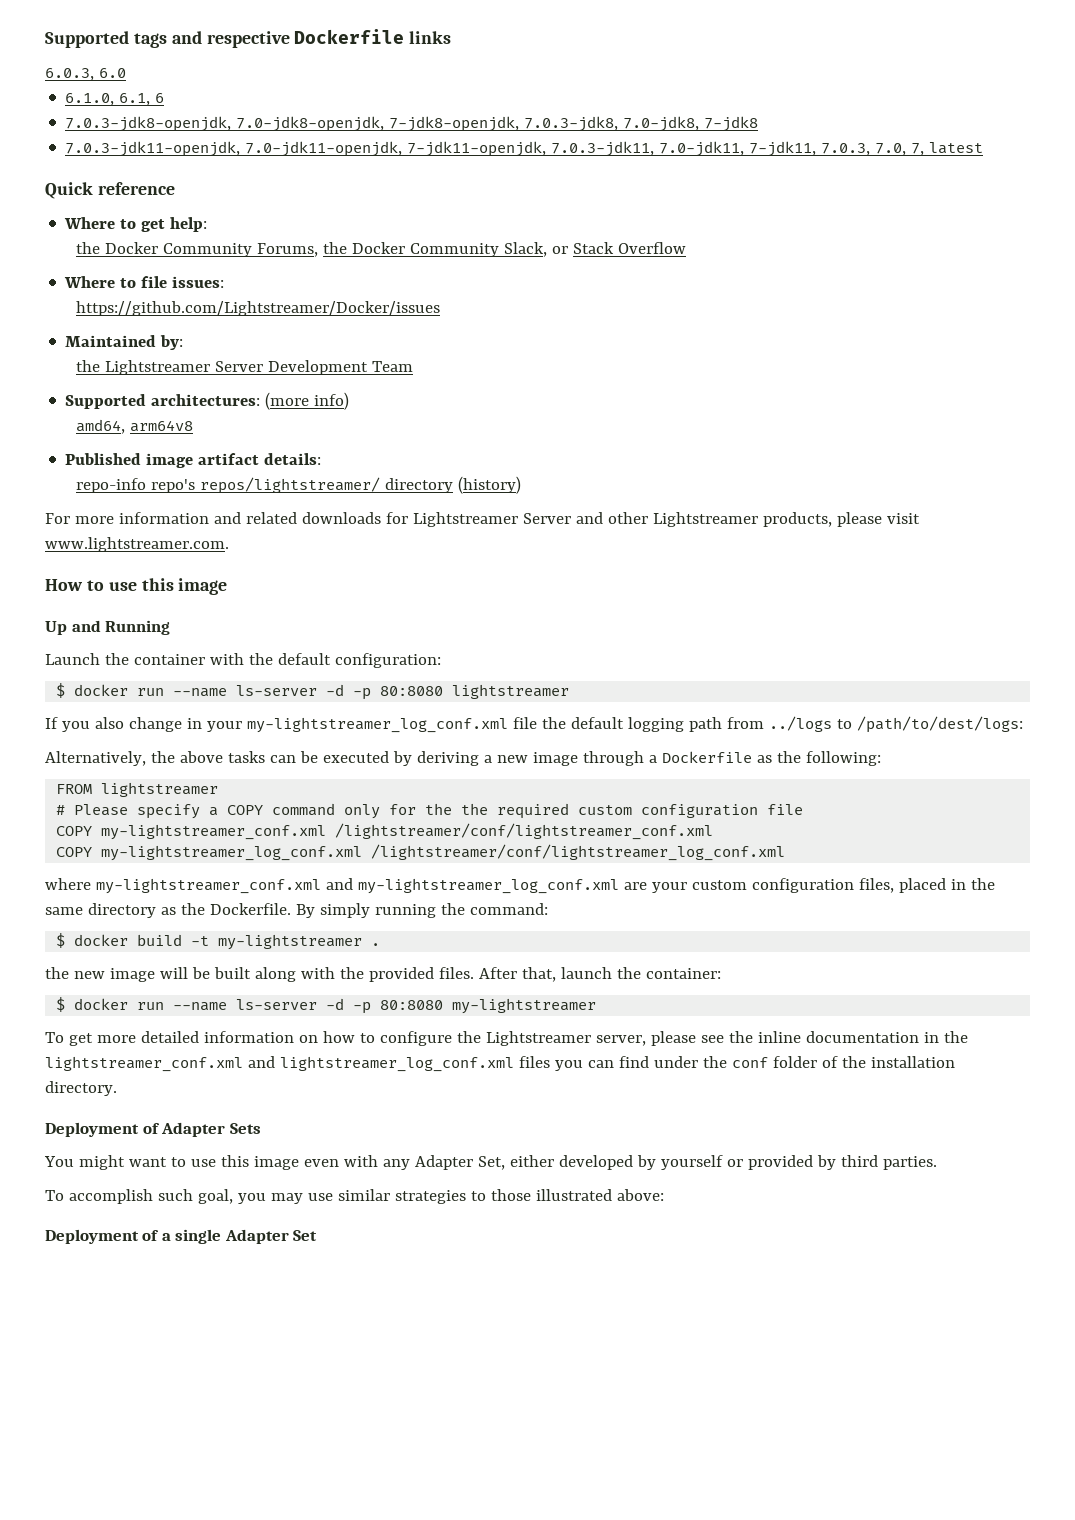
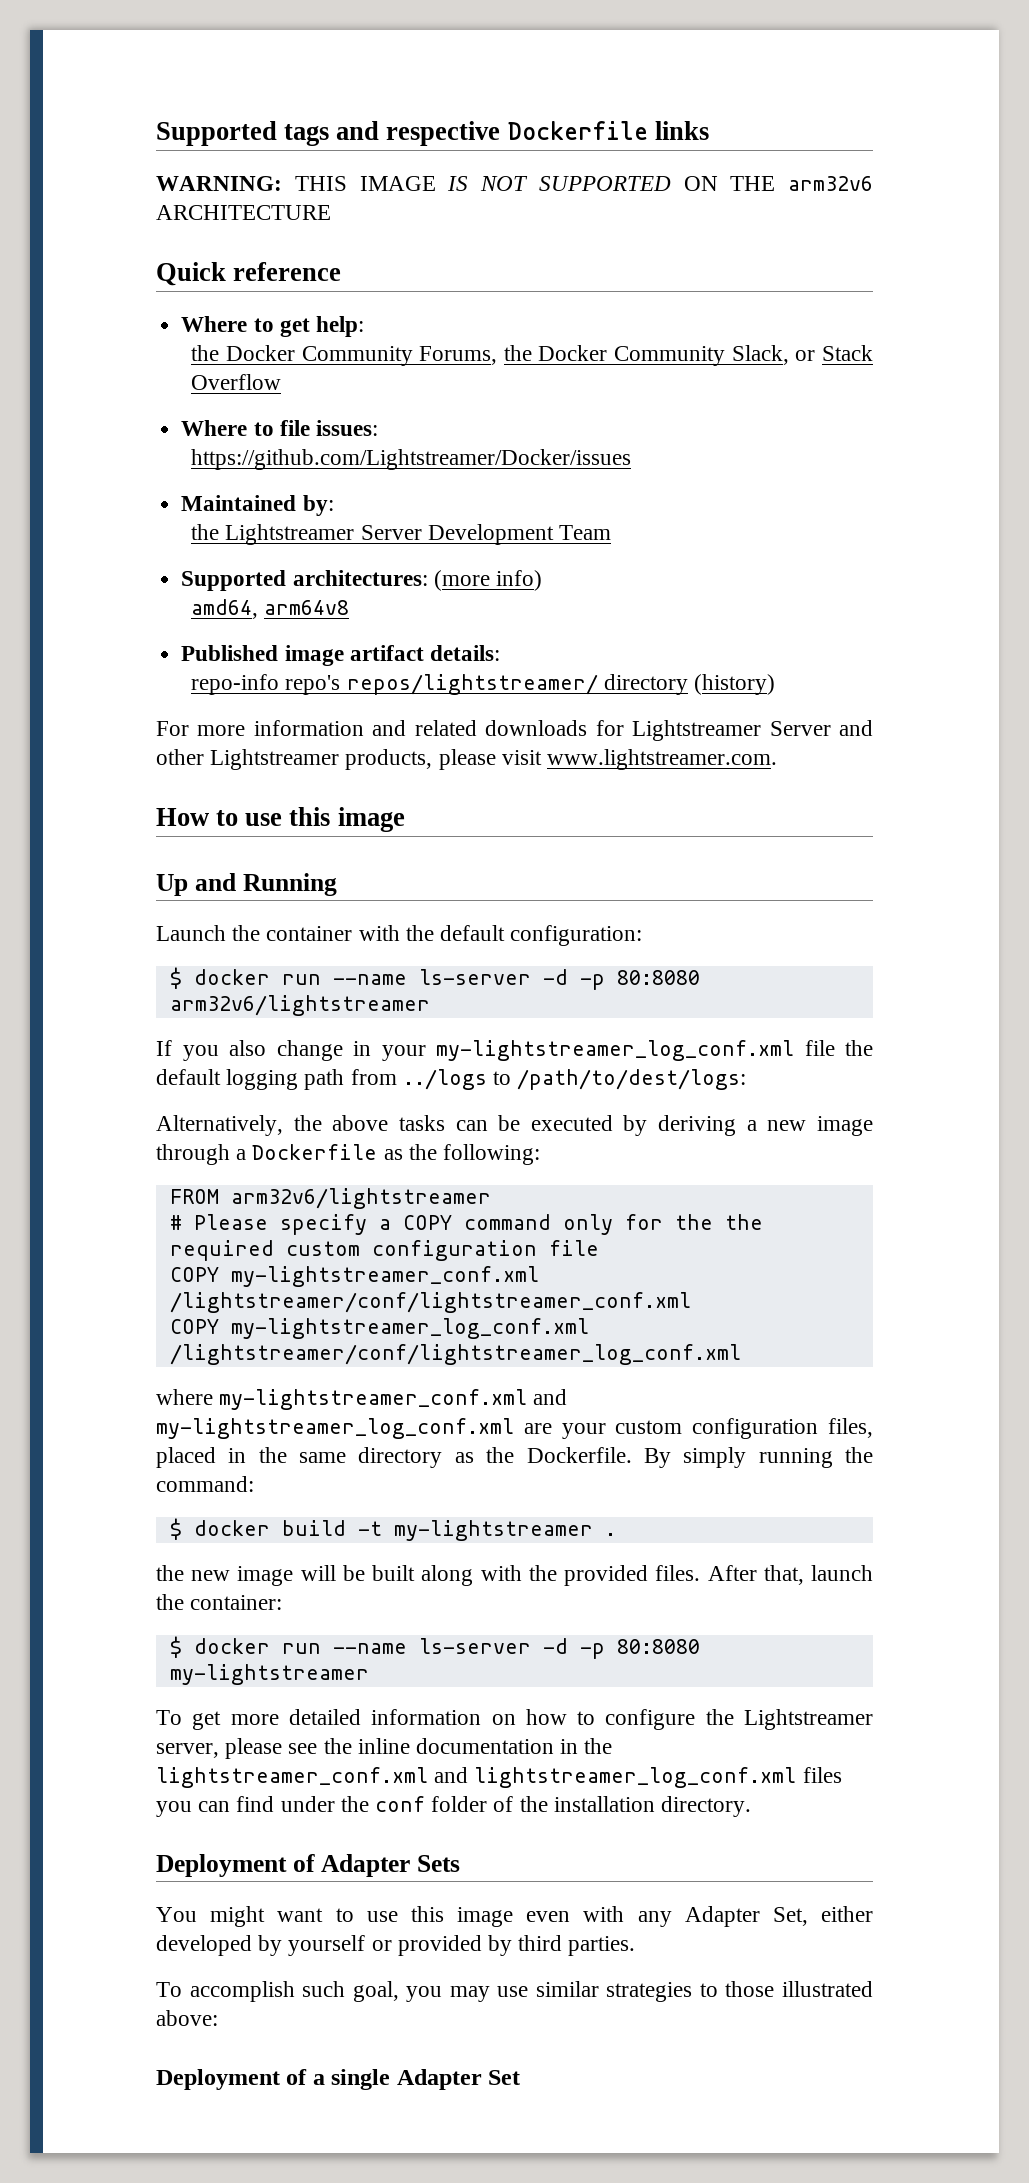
- 6.0.3, 6.0
- 6.1.0, 6.1, 6
- 7.0.3-jdk8-openjdk, 7.0-jdk8-openjdk, 7-jdk8-openjdk, 7.0.3-jdk8, 7.0-jdk8, 7-jdk8
- 7.0.3-jdk11-openjdk, 7.0-jdk11-openjdk, 7-jdk11-openjdk, 7.0.3-jdk11, 7.0-jdk11, 7-jdk11, 7.0.3, 7.0, 7, latest
+ WARNING: THIS IMAGE IS NOT SUPPORTED ON THE arm32v6 ARCHITECTURE
- $ docker run --name ls-server -d -p 80:8080 lightstreamer
+ $ docker run --name ls-server -d -p 80:8080 arm32v6/lightstreamer
- FROM lightstreamer
+ FROM arm32v6/lightstreamer

